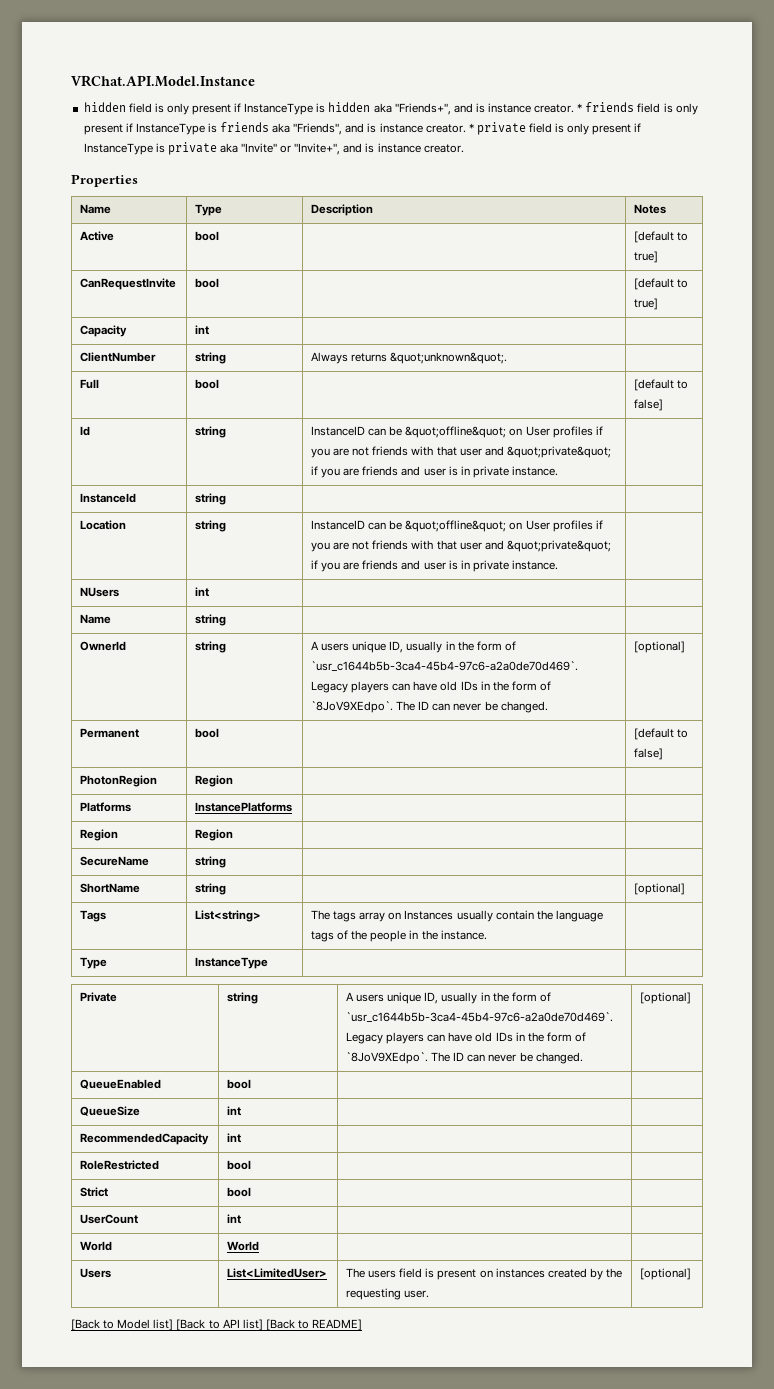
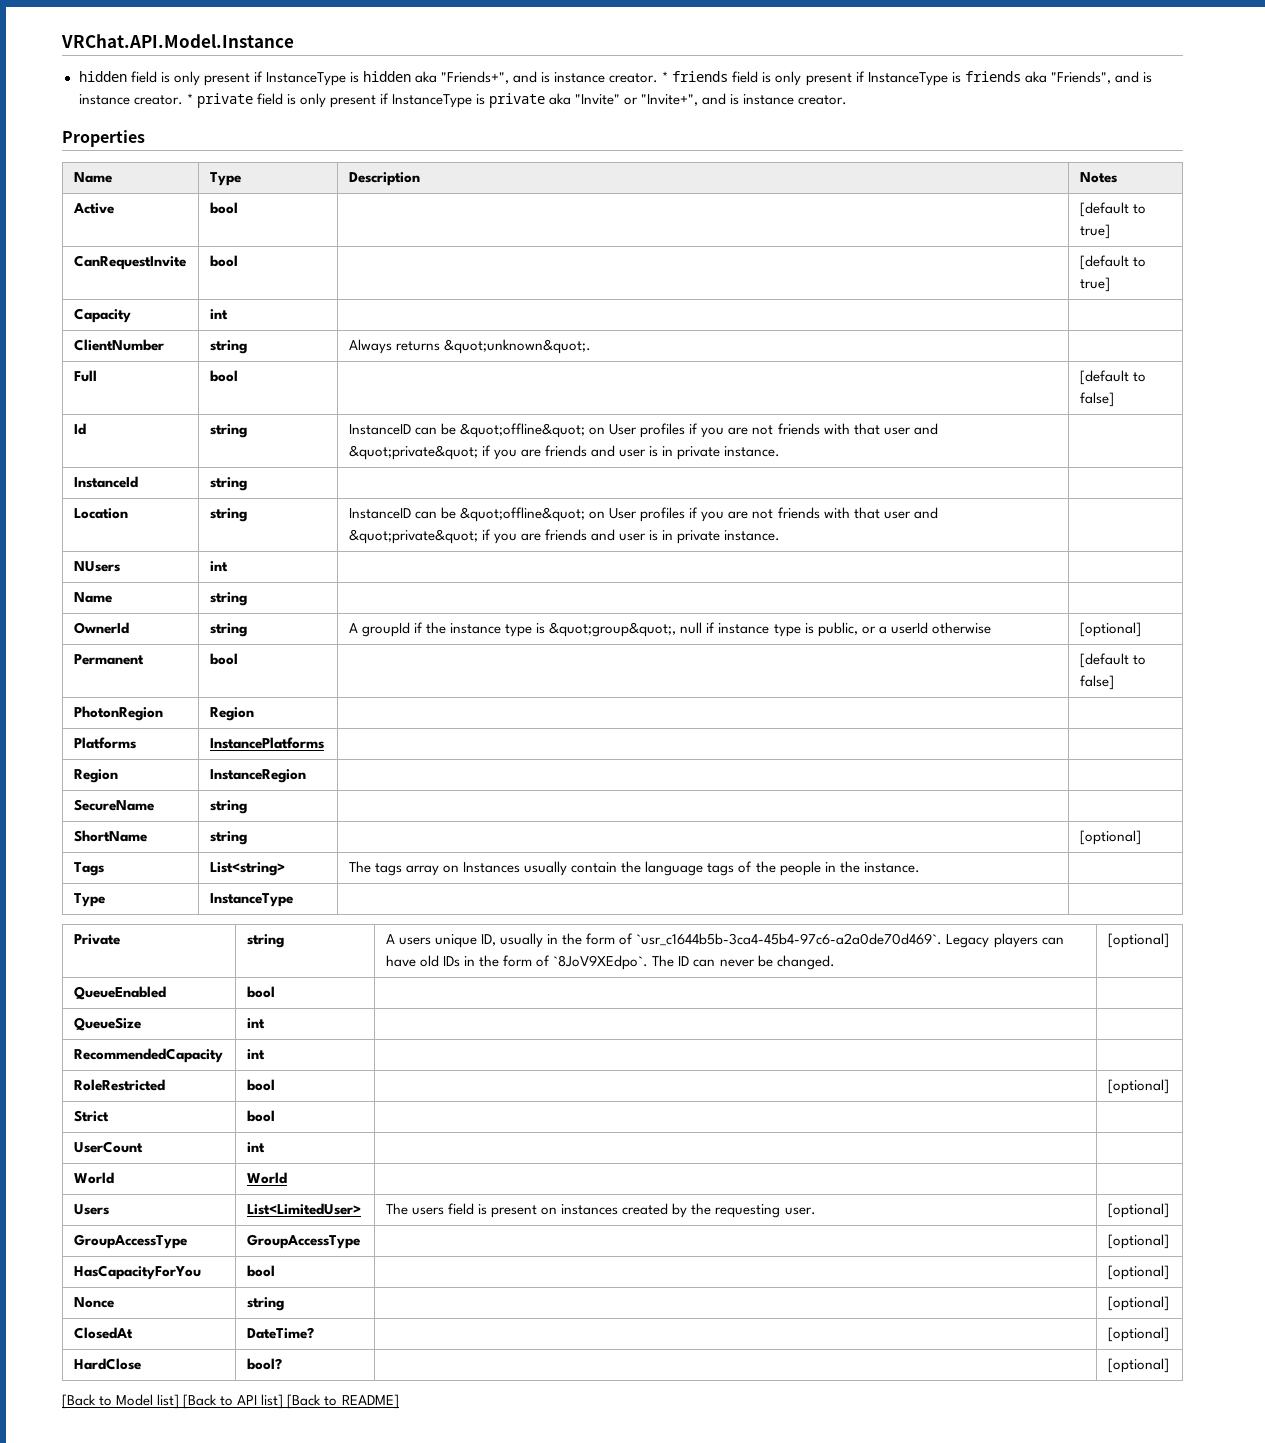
- OwnerId | string | A users unique ID, usually in the form of `usr_c1644b5b-3ca4-45b4-97c6-a2a0de70d469`. Legacy players can have old IDs in the form of `8JoV9XEdpo`. The ID can never be changed. | [optional]
+ OwnerId | string | A groupId if the instance type is &quot;group&quot;, null if instance type is public, or a userId otherwise | [optional]
- Region | Region | |
+ Region | InstanceRegion | |
- RoleRestricted | bool | |
+ RoleRestricted | bool | | [optional]
+ GroupAccessType | GroupAccessType | | [optional]
+ HasCapacityForYou | bool | | [optional]
+ Nonce | string | | [optional]
+ ClosedAt | DateTime? | | [optional]
+ HardClose | bool? | | [optional]

